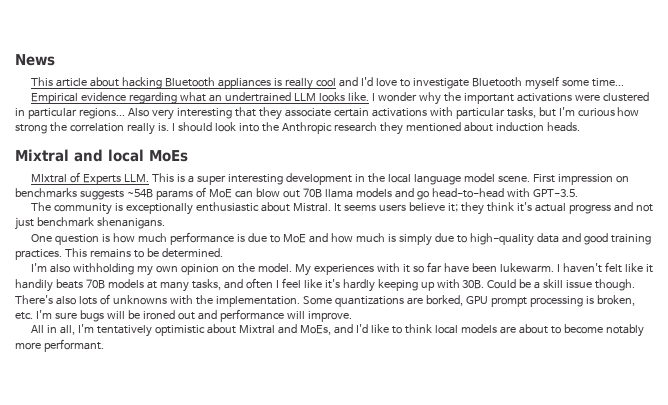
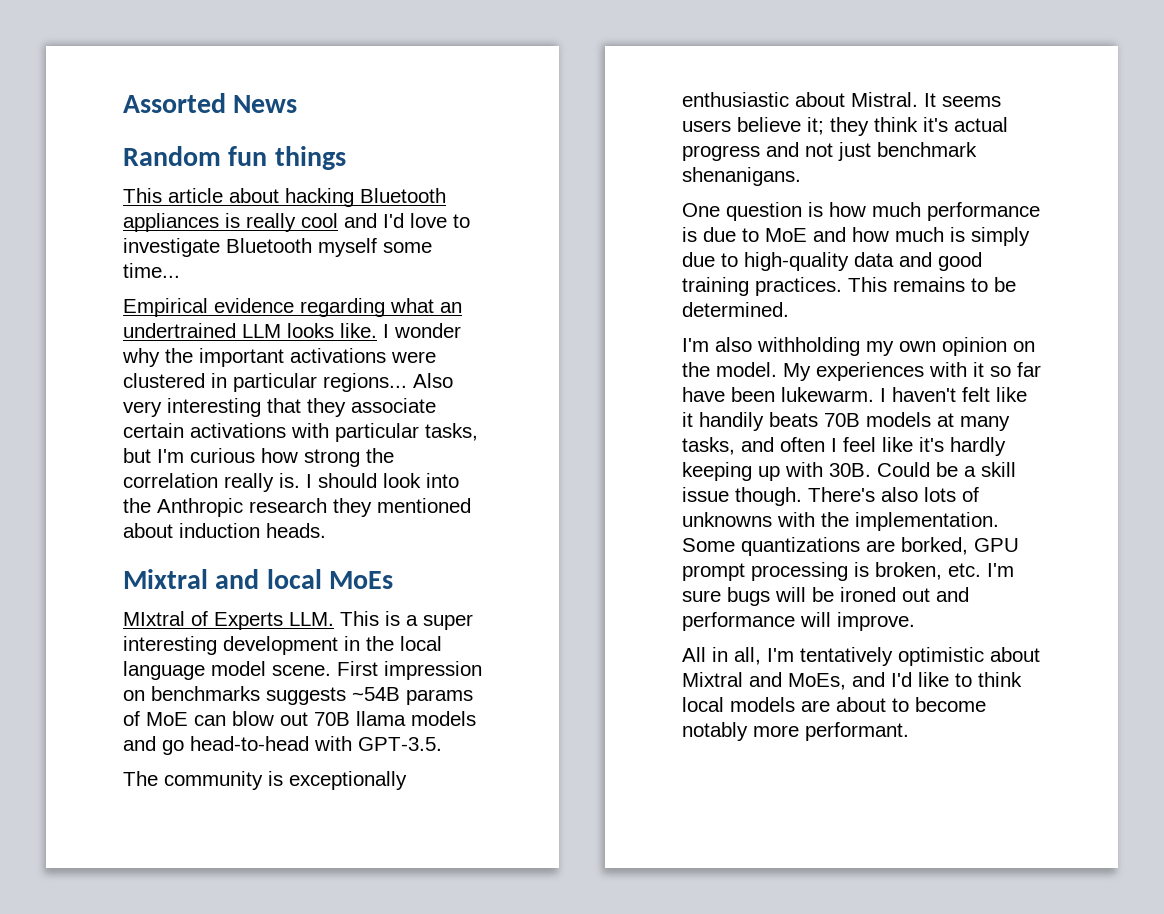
- News
+ Assorted News
+ Random fun things

